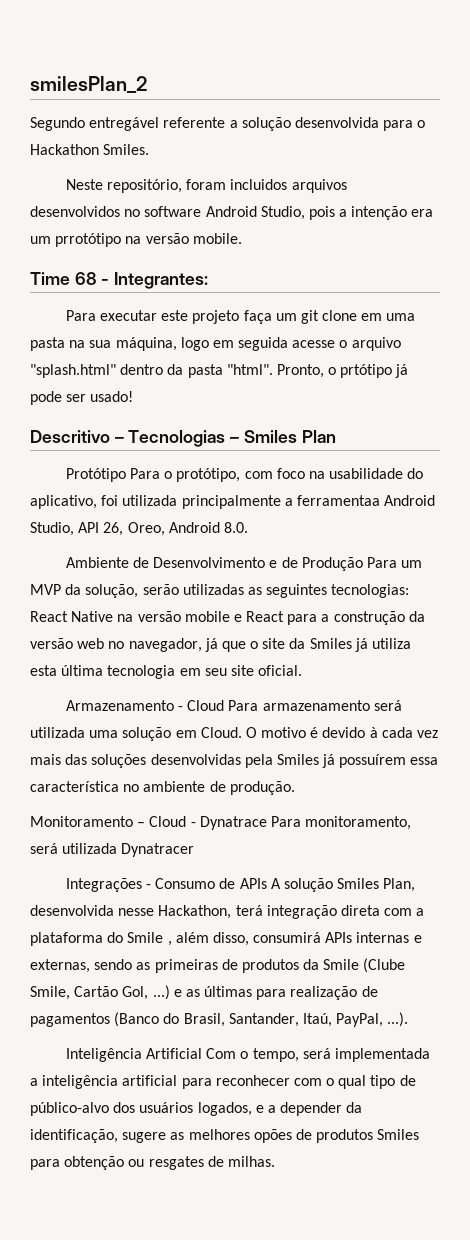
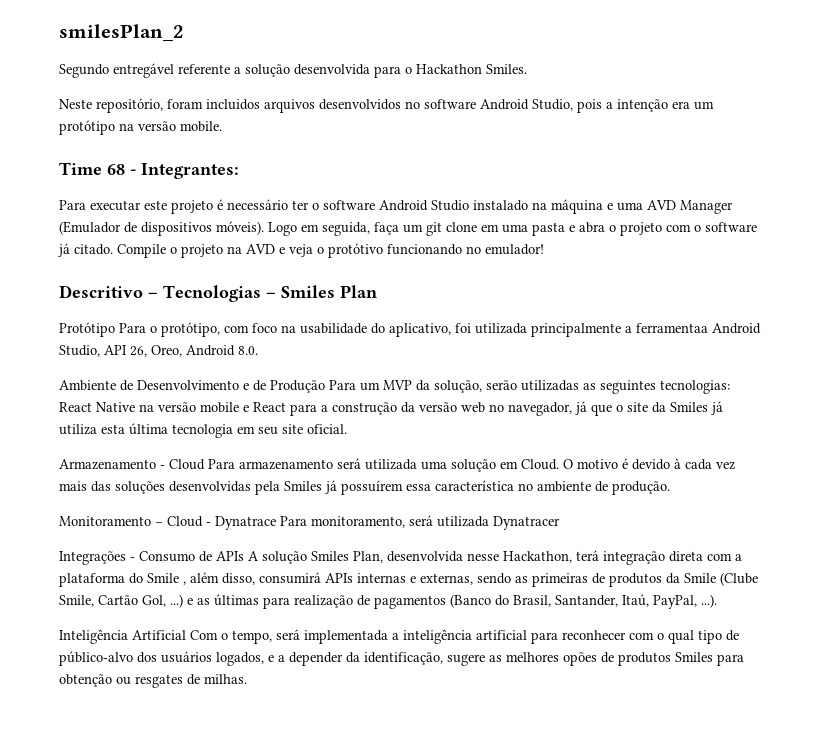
- Neste repositório, foram incluidos arquivos desenvolvidos no software Android Studio, pois a intenção era um prrotótipo na versão mobile.
+ Neste repositório, foram incluidos arquivos desenvolvidos no software Android Studio, pois a intenção era um protótipo na versão mobile.
- Para executar este projeto faça um git clone em uma pasta na sua máquina, logo em seguida acesse o arquivo "splash.html" dentro da pasta "html". Pronto, o prtótipo já pode ser usado!
+ Para executar este projeto é necessário ter o software Android Studio instalado na máquina e uma AVD Manager (Emulador de dispositivos móveis). Logo em seguida, faça um git clone em uma pasta e abra o projeto com o software já citado. Compile o projeto na AVD e veja o protótivo funcionando no emulador!

